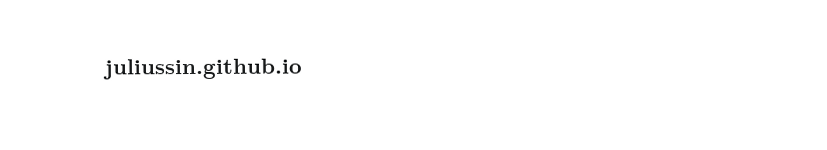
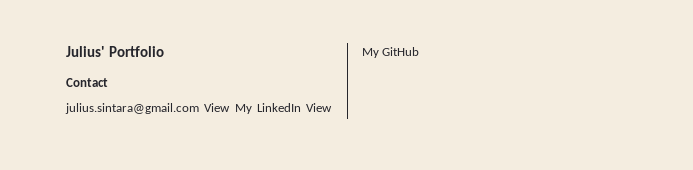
- juliussin.github.io
+ Julius' Portfolio
+ Contact
+ julius.sintara@gmail.com View My LinkedIn View My GitHub

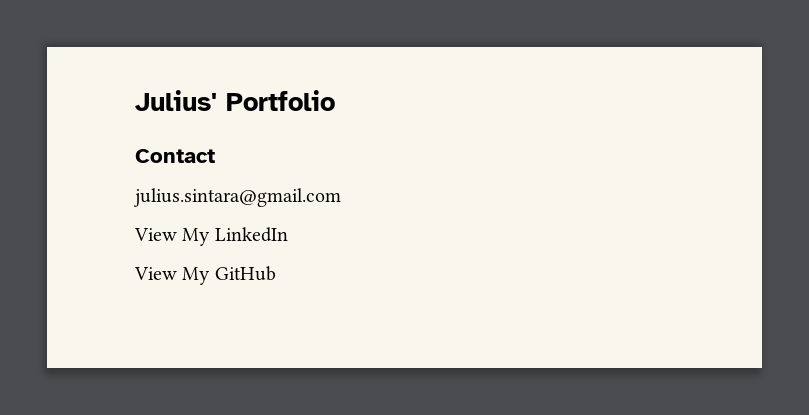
- julius.sintara@gmail.com View My LinkedIn View My GitHub
+ julius.sintara@gmail.com
+ View My LinkedIn
+ View My GitHub

